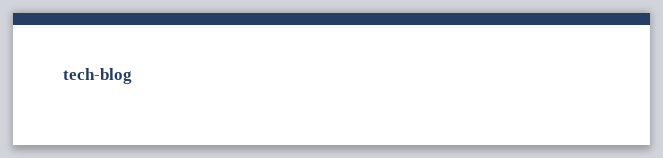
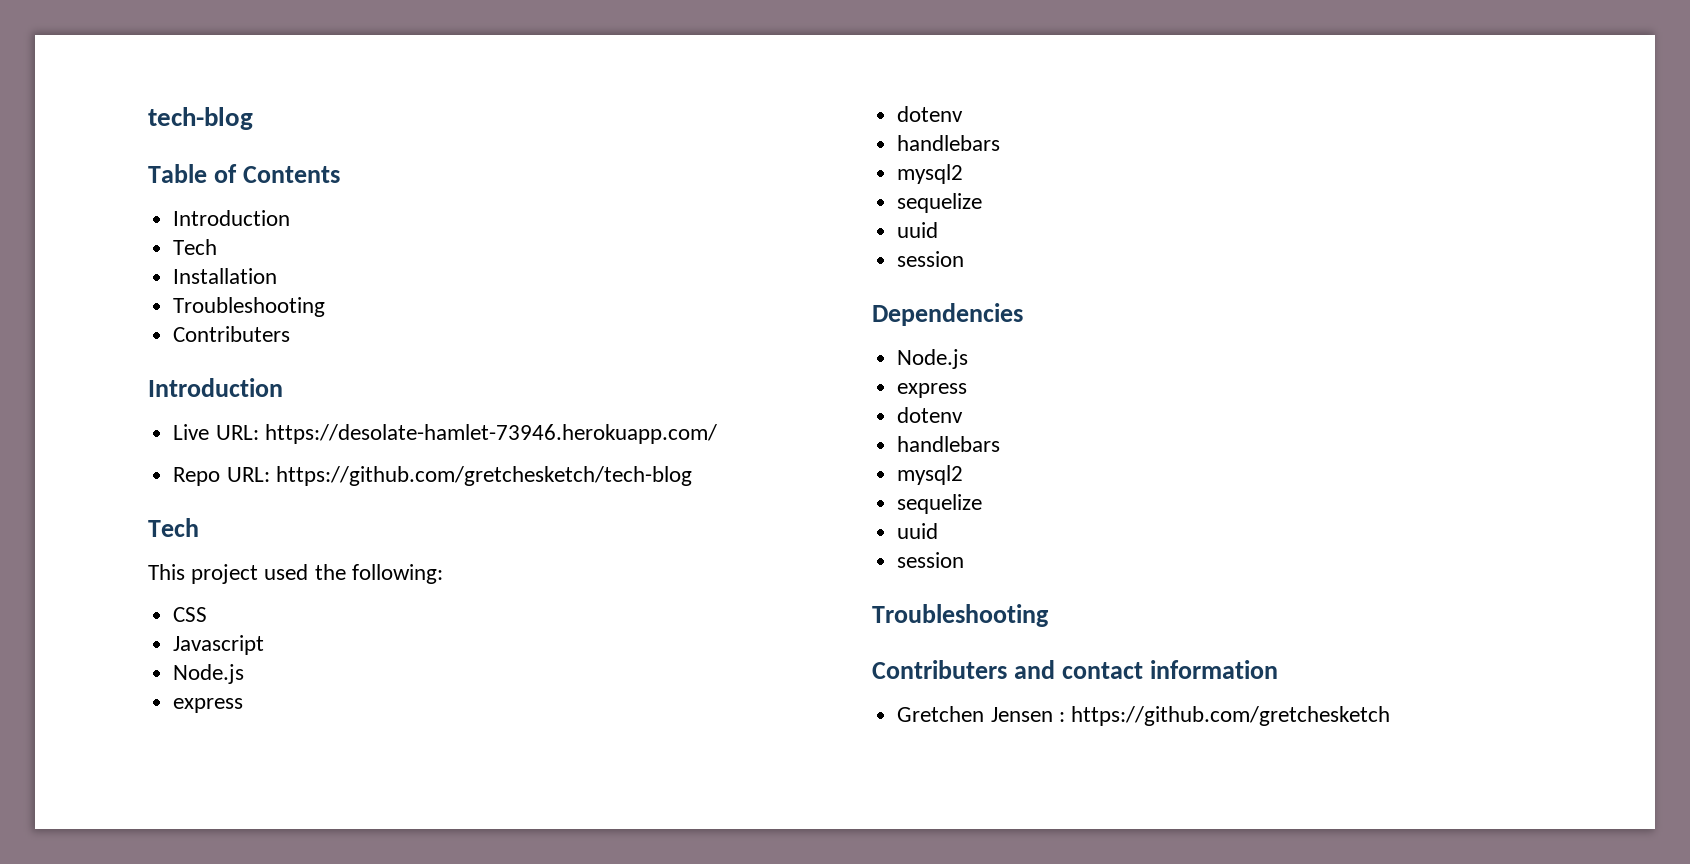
+ Table of Contents
+ Introduction
+ Tech
+ Installation
+ Troubleshooting
+ Contributers
+ Introduction
+ Live URL: https://desolate-hamlet-73946.herokuapp.com/
+ Repo URL: https://github.com/gretchesketch/tech-blog
+ Tech
+ This project used the following:
+ CSS
+ Javascript
+ Node.js
+ express
+ dotenv
+ handlebars
+ mysql2
+ sequelize
+ uuid
+ session
+ Dependencies
+ Node.js
+ express
+ dotenv
+ handlebars
+ mysql2
+ sequelize
+ uuid
+ session
+ Troubleshooting
+ Contributers and contact information
+ Gretchen Jensen : https://github.com/gretchesketch

